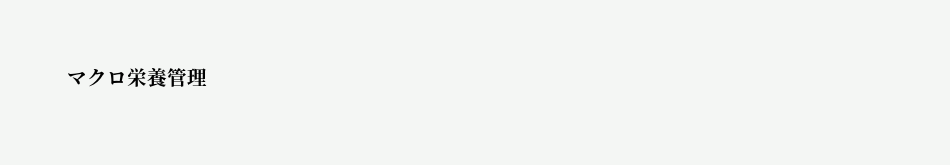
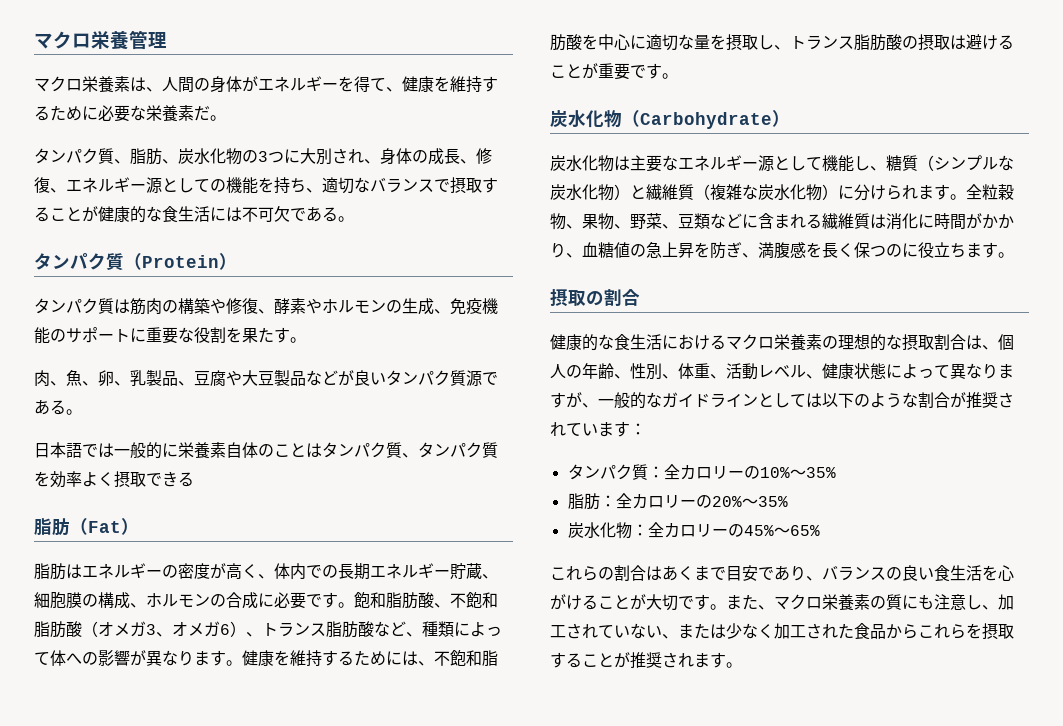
+ マクロ栄養素は、人間の身体がエネルギーを得て、健康を維持するために必要な栄養素だ。
+ タンパク質、脂肪、炭水化物の3つに大別され、身体の成長、修復、エネルギー源としての機能を持ち、適切なバランスで摂取することが健康的な食生活には不可欠である。
+ タンパク質（Protein）
+ タンパク質は筋肉の構築や修復、酵素やホルモンの生成、免疫機能のサポートに重要な役割を果たす。
+ 肉、魚、卵、乳製品、豆腐や大豆製品などが良いタンパク質源である。
+ 日本語では一般的に栄養素自体のことはタンパク質、タンパク質を効率よく摂取できる
+ 脂肪（Fat）
+ 脂肪はエネルギーの密度が高く、体内での長期エネルギー貯蔵、細胞膜の構成、ホルモンの合成に必要です。飽和脂肪酸、不飽和脂肪酸（オメガ3、オメガ6）、トランス脂肪酸など、種類によって体への影響が異なります。健康を維持するためには、不飽和脂肪酸を中心に適切な量を摂取し、トランス脂肪酸の摂取は避けることが重要です。
+ 炭水化物（Carbohydrate）
+ 炭水化物は主要なエネルギー源として機能し、糖質（シンプルな炭水化物）と繊維質（複雑な炭水化物）に分けられます。全粒穀物、果物、野菜、豆類などに含まれる繊維質は消化に時間がかかり、血糖値の急上昇を防ぎ、満腹感を長く保つのに役立ちます。
+ 摂取の割合
+ 健康的な食生活におけるマクロ栄養素の理想的な摂取割合は、個人の年齢、性別、体重、活動レベル、健康状態によって異なりますが、一般的なガイドラインとしては以下のような割合が推奨されています：
+ タンパク質：全カロリーの10%～35%
+ 脂肪：全カロリーの20%～35%
+ 炭水化物：全カロリーの45%～65%
+ これらの割合はあくまで目安であり、バランスの良い食生活を心がけることが大切です。また、マクロ栄養素の質にも注意し、加工されていない、または少なく加工された食品からこれらを摂取することが推奨されます。

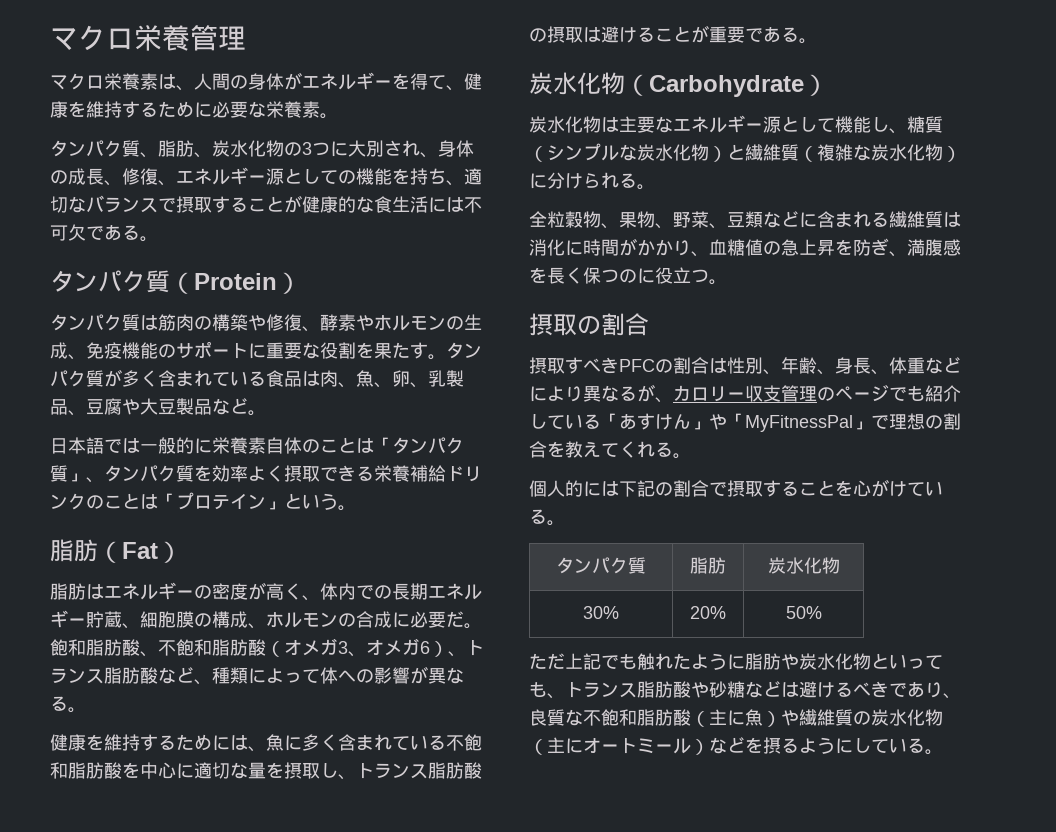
- マクロ栄養素は、人間の身体がエネルギーを得て、健康を維持するために必要な栄養素だ。
+ マクロ栄養素は、人間の身体がエネルギーを得て、健康を維持するために必要な栄養素。
- タンパク質は筋肉の構築や修復、酵素やホルモンの生成、免疫機能のサポートに重要な役割を果たす。
- 肉、魚、卵、乳製品、豆腐や大豆製品などが良いタンパク質源である。
+ タンパク質は筋肉の構築や修復、酵素やホルモンの生成、免疫機能のサポートに重要な役割を果たす。タンパク質が多く含まれている食品は肉、魚、卵、乳製品、豆腐や大豆製品など。
- 日本語では一般的に栄養素自体のことはタンパク質、タンパク質を効率よく摂取できる
+ 日本語では一般的に栄養素自体のことは「タンパク質」、タンパク質を効率よく摂取できる栄養補給ドリンクのことは「プロテイン」という。
- 脂肪はエネルギーの密度が高く、体内での長期エネルギー貯蔵、細胞膜の構成、ホルモンの合成に必要です。
+ 脂肪はエネルギーの密度が高く、体内での長期エネルギー貯蔵、細胞膜の構成、ホルモンの合成に必要だ。
- 飽和脂肪酸、不飽和脂肪酸（オメガ3、オメガ6）、トランス脂肪酸など、種類によって体への影響が異なります。健康を維持するためには、不飽和脂肪酸を中心に適切な量を摂取し、トランス脂肪酸の摂取は避けることが重要です。
+ 飽和脂肪酸、不飽和脂肪酸（オメガ3、オメガ6）、トランス脂肪酸など、種類によって体への影響が異なる。
+ 健康を維持するためには、魚に多く含まれている不飽和脂肪酸を中心に適切な量を摂取し、トランス脂肪酸の摂取は避けることが重要である。
- 炭水化物は主要なエネルギー源として機能し、糖質（シンプルな炭水化物）と繊維質（複雑な炭水化物）に分けられます。全粒穀物、果物、野菜、豆類などに含まれる繊維質は消化に時間がかかり、血糖値の急上昇を防ぎ、満腹感を長く保つのに役立ちます。
+ 炭水化物は主要なエネルギー源として機能し、糖質（シンプルな炭水化物）と繊維質（複雑な炭水化物）に分けられる。
+ 全粒穀物、果物、野菜、豆類などに含まれる繊維質は消化に時間がかかり、血糖値の急上昇を防ぎ、満腹感を長く保つのに役立つ。
- 健康的な食生活におけるマクロ栄養素の理想的な摂取割合は、個人の年齢、性別、体重、活動レベル、健康状態によって異なりますが、一般的なガイドラインとしては以下のような割合が推奨されています：
- タンパク質：全カロリーの10%～35%
- 脂肪：全カロリーの20%～35%
- 炭水化物：全カロリーの45%～65%
- これらの割合はあくまで目安であり、バランスの良い食生活を心がけることが大切です。また、マクロ栄養素の質にも注意し、加工されていない、または少なく加工された食品からこれらを摂取することが推奨されます。
+ 摂取すべきPFCの割合は性別、年齢、身長、体重などにより異なるが、カロリー収支管理のページでも紹介している「あすけん」や「MyFitnessPal」で理想の割合を教えてくれる。
+ 個人的には下記の割合で摂取することを心がけている。
+ タンパク質 | 脂肪 | 炭水化物
+ 30% | 20% | 50%
+ ただ上記でも触れたように脂肪や炭水化物といっても、トランス脂肪酸や砂糖などは避けるべきであり、良質な不飽和脂肪酸（主に魚）や繊維質の炭水化物（主にオートミール）などを摂るようにしている。

